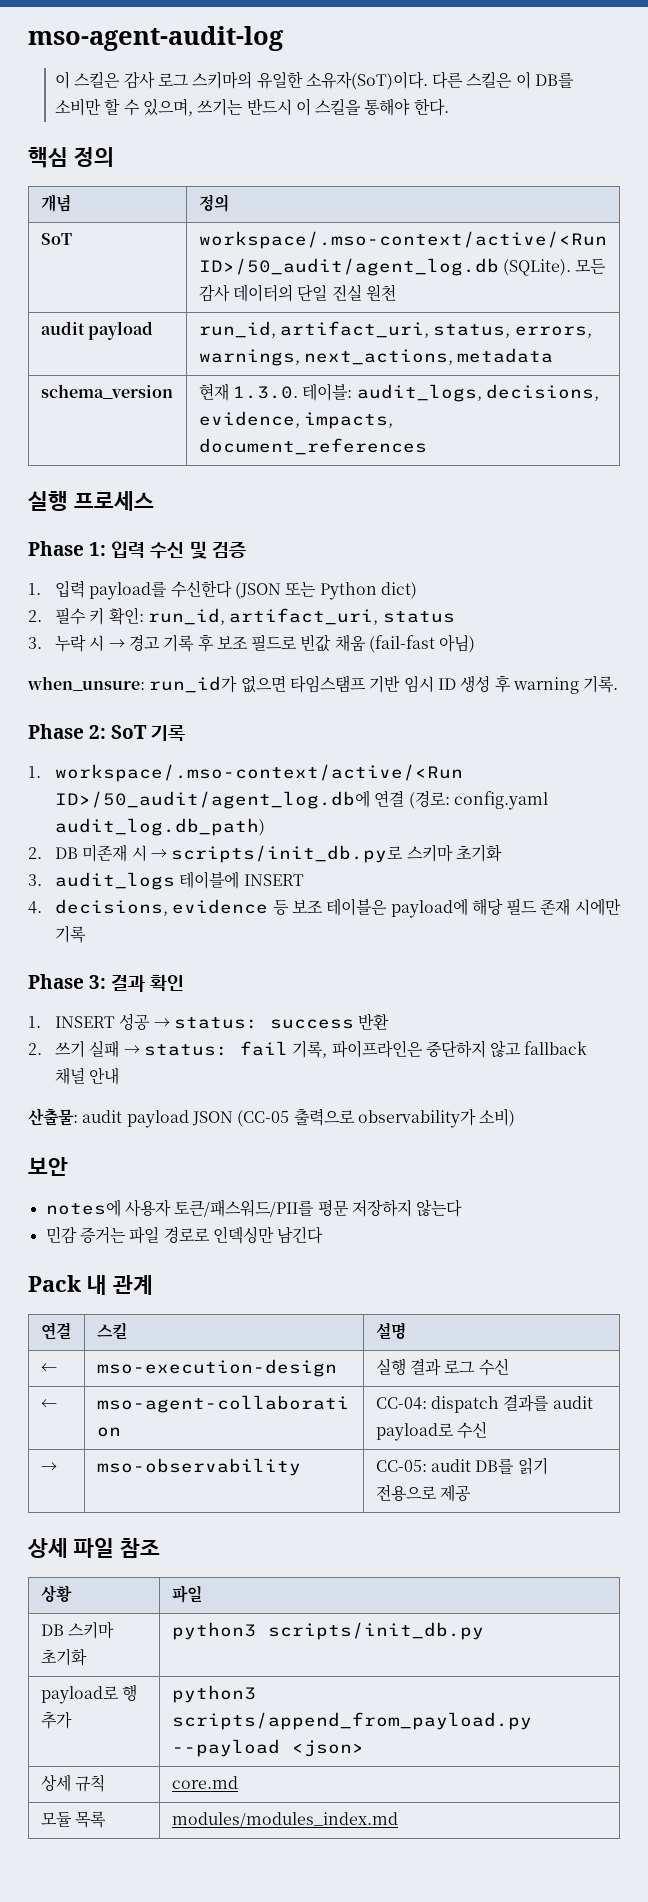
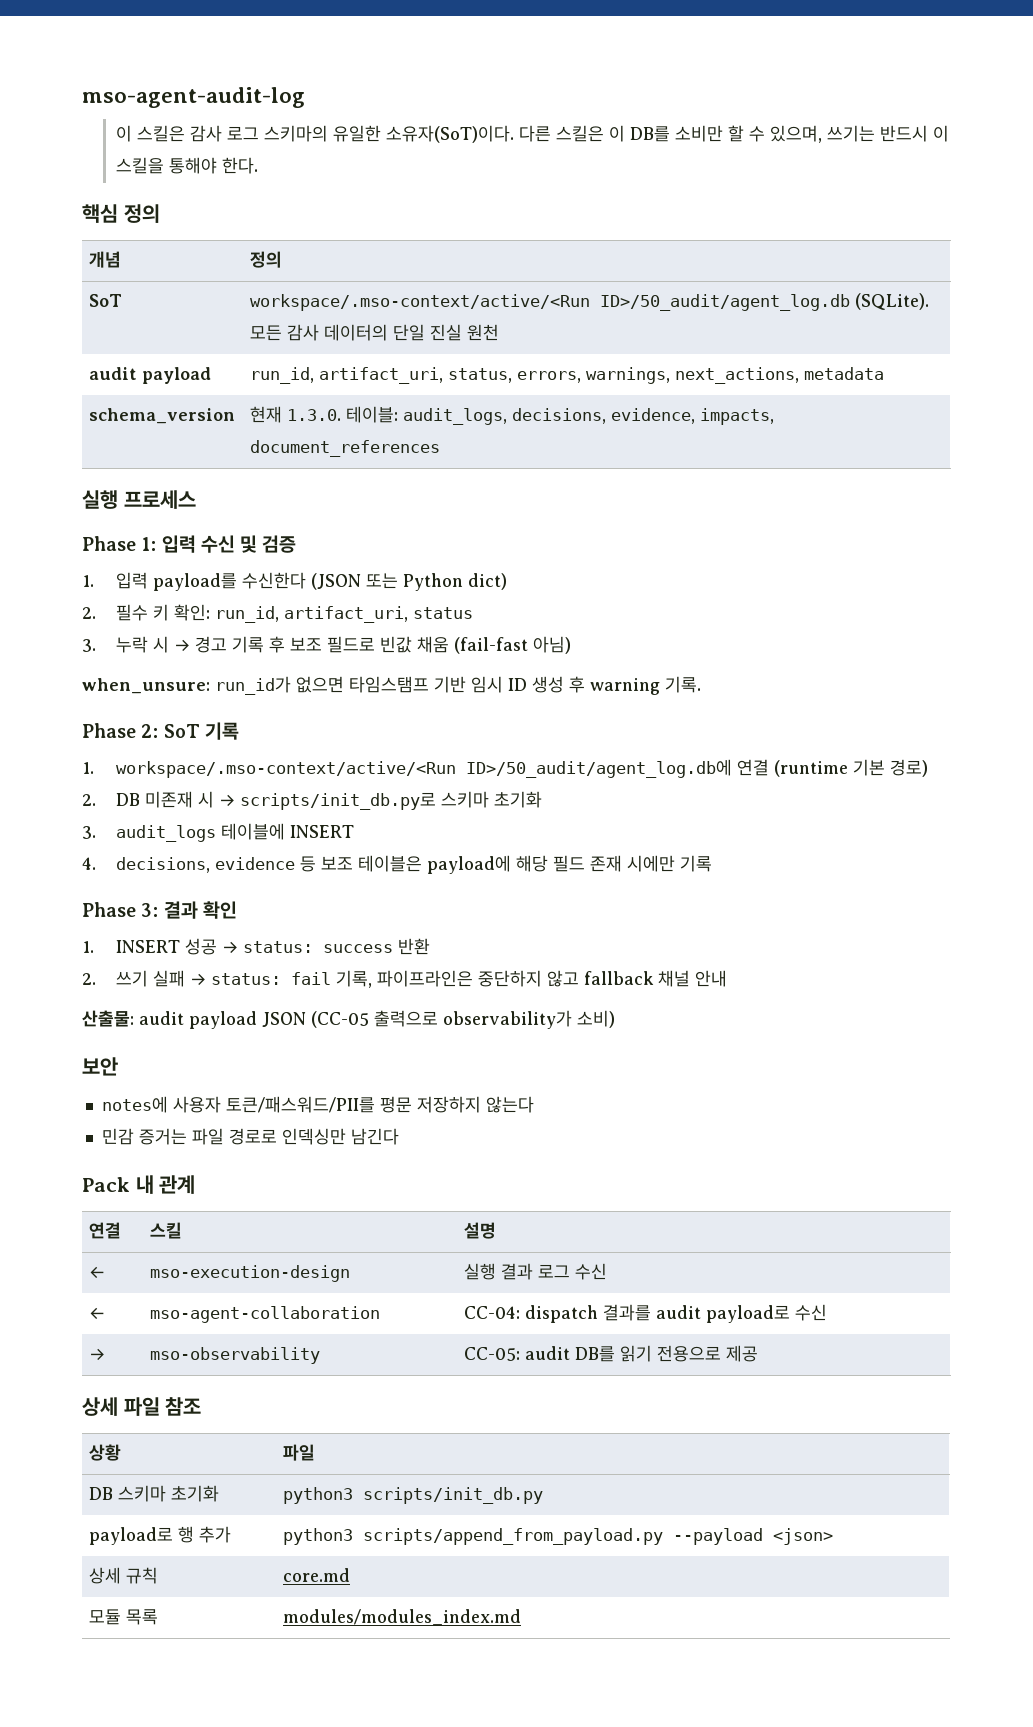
- 1. workspace/.mso-context/active/<Run ID>/50_audit/agent_log.db에 연결 (경로: config.yaml audit_log.db_path)
+ 1. workspace/.mso-context/active/<Run ID>/50_audit/agent_log.db에 연결 (runtime 기본 경로)

